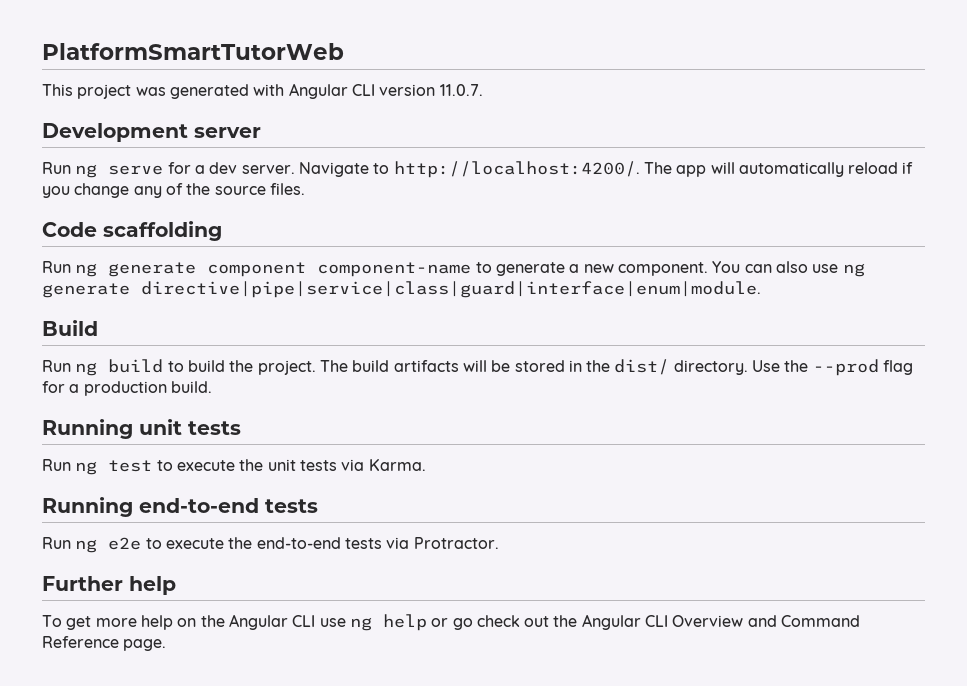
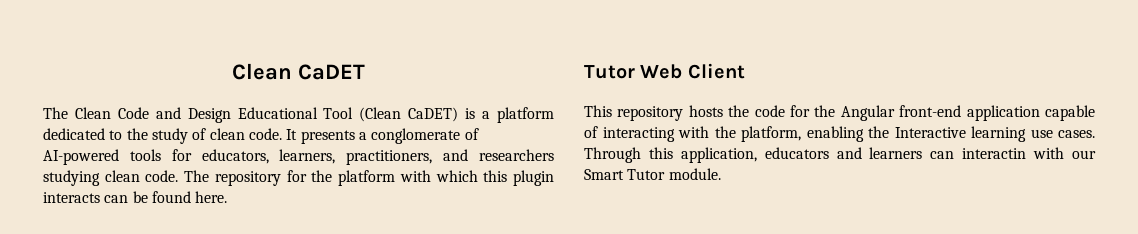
- PlatformSmartTutorWeb
- This project was generated with Angular CLI version 11.0.7.
- Development server
- Run ng serve for a dev server. Navigate to http://localhost:4200/. The app will automatically reload if you change any of the source files.
- Code scaffolding
- Run ng generate component component-name to generate a new component. You can also use ng generate directive|pipe|service|class|guard|interface|enum|module.
- Build
- Run ng build to build the project. The build artifacts will be stored in the dist/ directory. Use the --prod flag for a production build.
- Running unit tests
- Run ng test to execute the unit tests via Karma.
- Running end-to-end tests
- Run ng e2e to execute the end-to-end tests via Protractor.
- Further help
- To get more help on the Angular CLI use ng help or go check out the Angular CLI Overview and Command Reference page.
+ Clean CaDET
+ The Clean Code and Design Educational Tool (Clean CaDET) is a platform dedicated to the study of clean code. It presents a conglomerate of AI-powered tools for educators, learners, practitioners, and researchers studying clean code. The repository for the platform with which this plugin interacts can be found here.
+ Tutor Web Client
+ This repository hosts the code for the Angular front-end application capable of interacting with the platform, enabling the Interactive learning use cases. Through this application, educators and learners can interactin with our Smart Tutor module.

